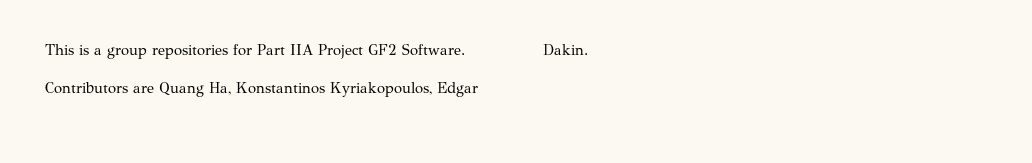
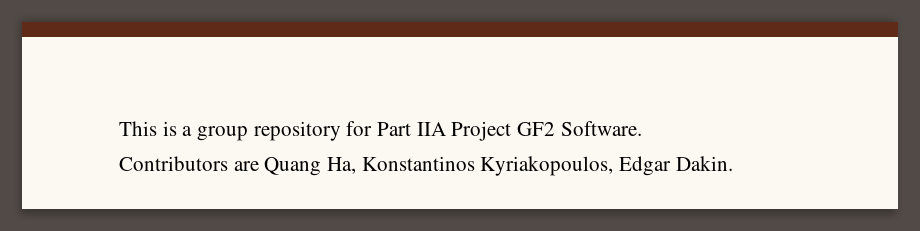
- This is a group repositories for Part IIA Project GF2 Software.
+ This is a group repository for Part IIA Project GF2 Software.

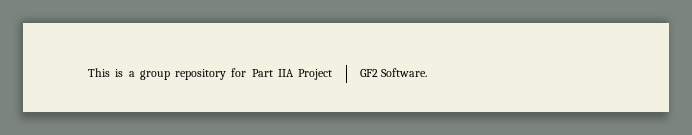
- Contributors are Quang Ha, Konstantinos Kyriakopoulos, Edgar Dakin.

